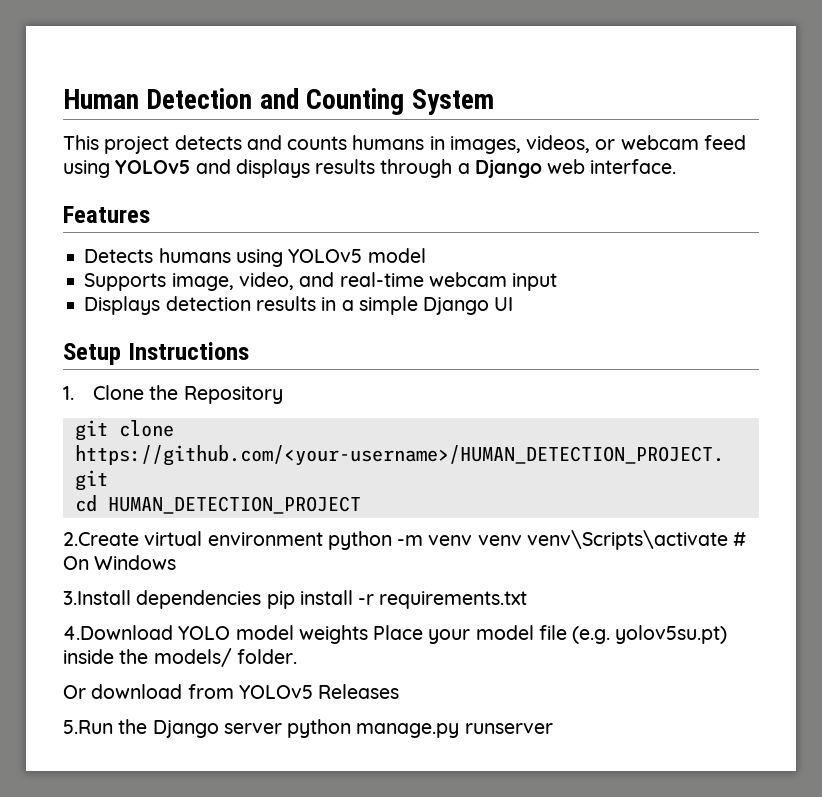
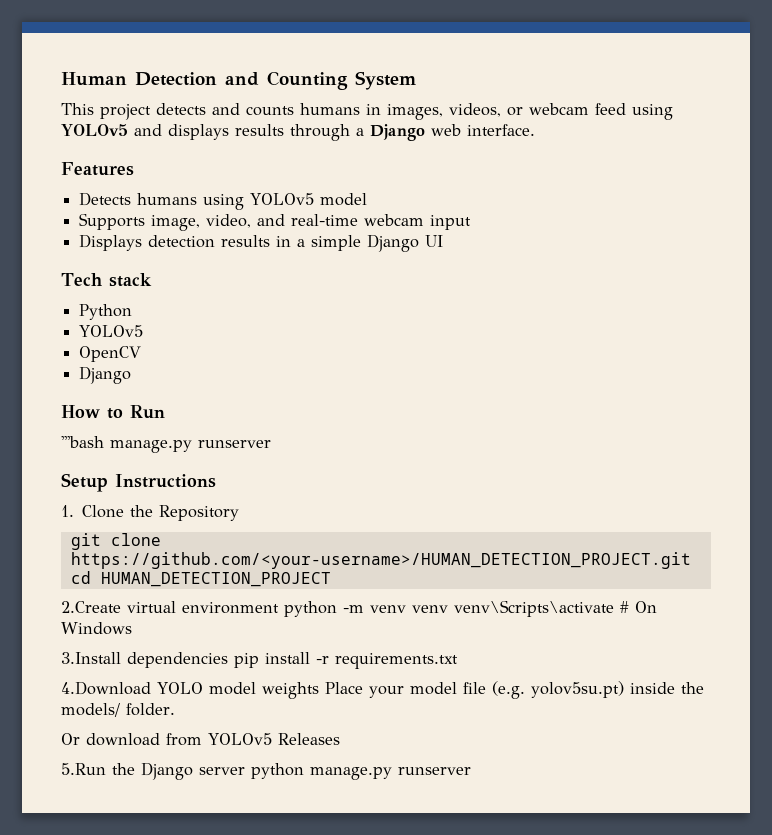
+ Tech stack
+ Python
+ YOLOv5
+ OpenCV
+ Django
+ How to Run
+ '''bash manage.py runserver

